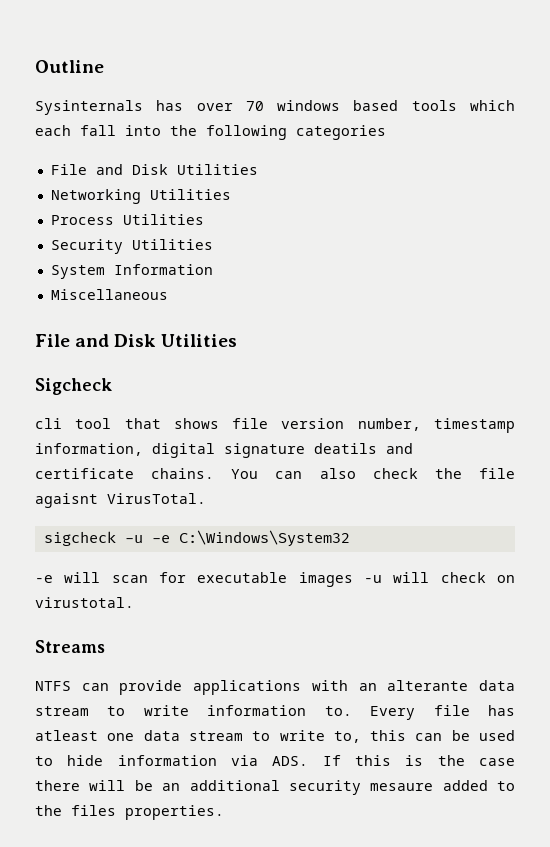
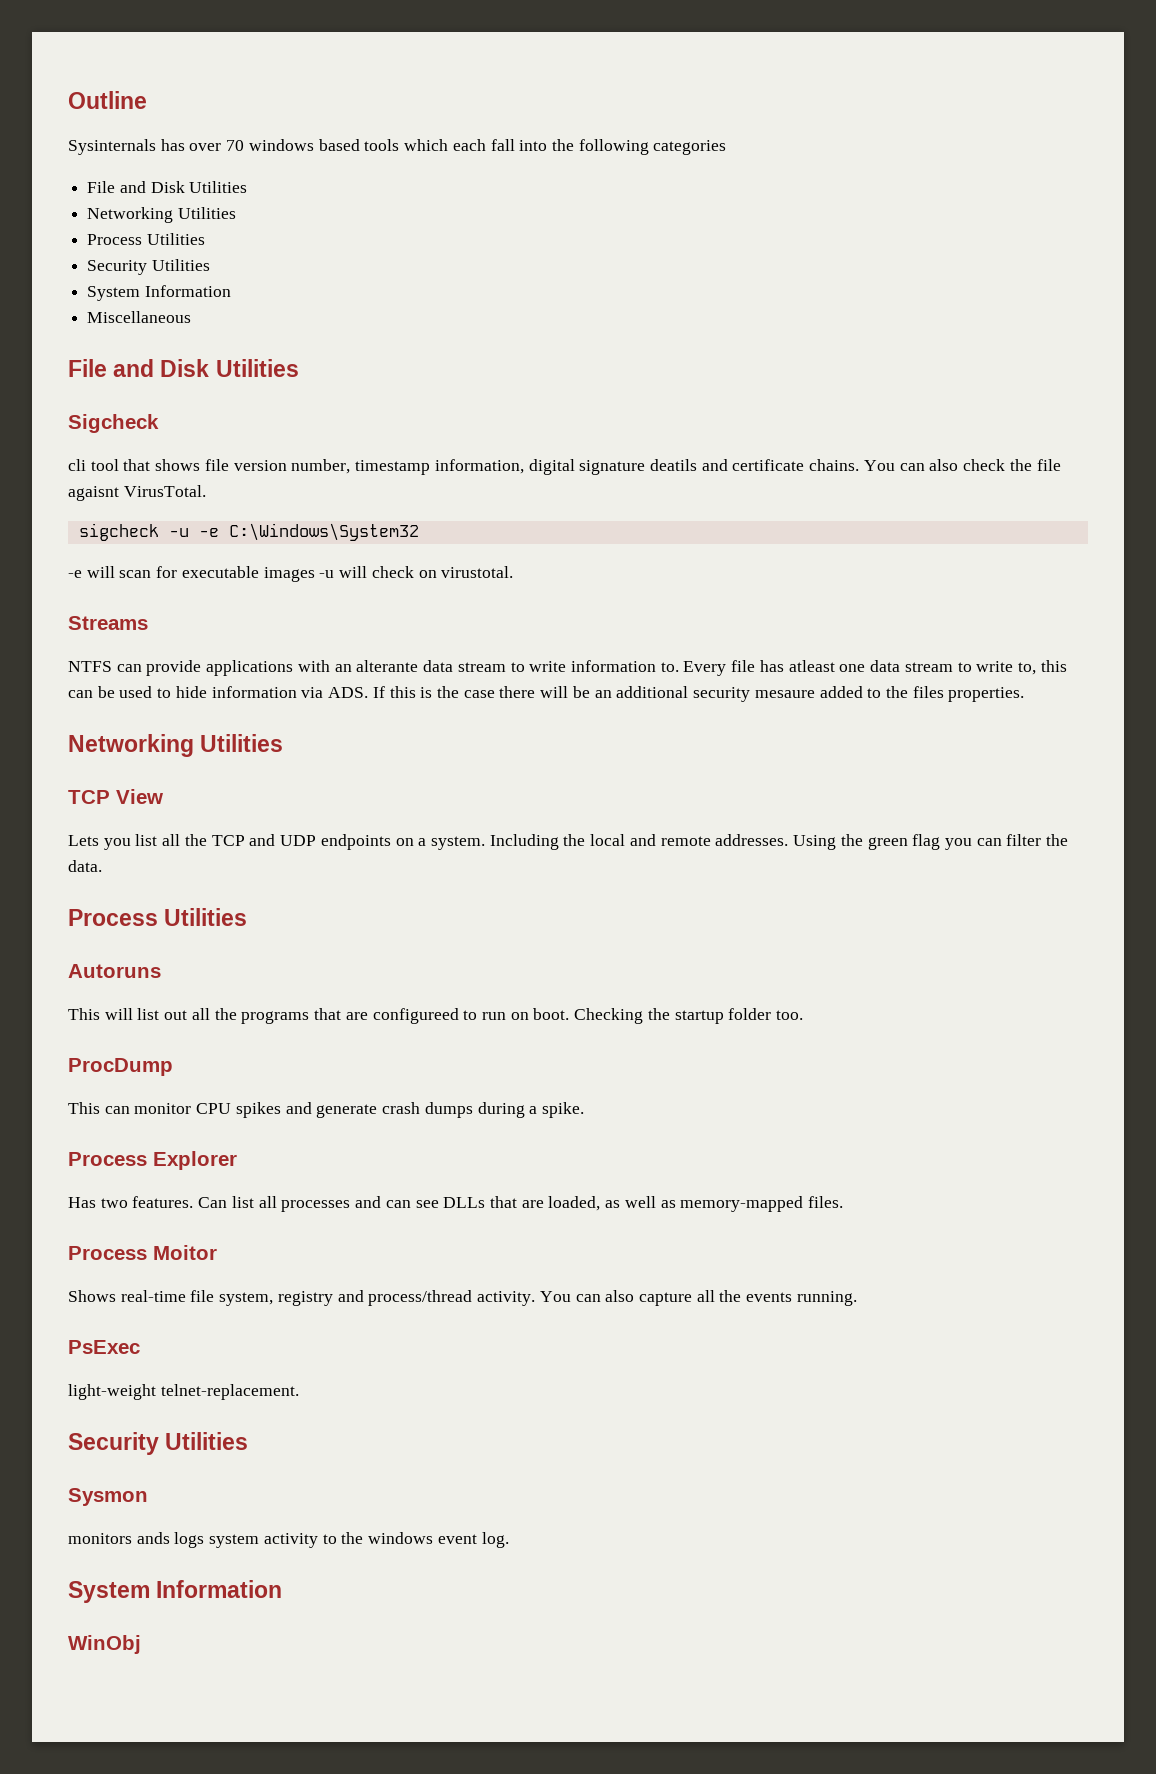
  Every file has atleast one data stream to write to, this can be used to hide information via ADS. If this is the case there will be an additional security mesaure added to the files properties.
+ Networking Utilities
+ TCP View
+ Lets you list all the TCP and UDP endpoints on a system. Including the local and remote addresses. Using the green flag you can filter the data.
+ Process Utilities
+ Autoruns
+ This will list out all the programs that are configureed to run on boot. Checking the startup folder too.
+ ProcDump
+ This can monitor CPU spikes and generate crash dumps during a spike.
+ Process Explorer
+ Has two features. Can list all processes and can see DLLs that are loaded, as well as memory-mapped files.
+ Process Moitor
+ Shows real-time file system, registry and process/thread activity. You can also capture all the events running.
+ PsExec
+ light-weight telnet-replacement.
+ Security Utilities
+ Sysmon
+ monitors ands logs system activity to the windows event log.
+ System Information
+ WinObj

